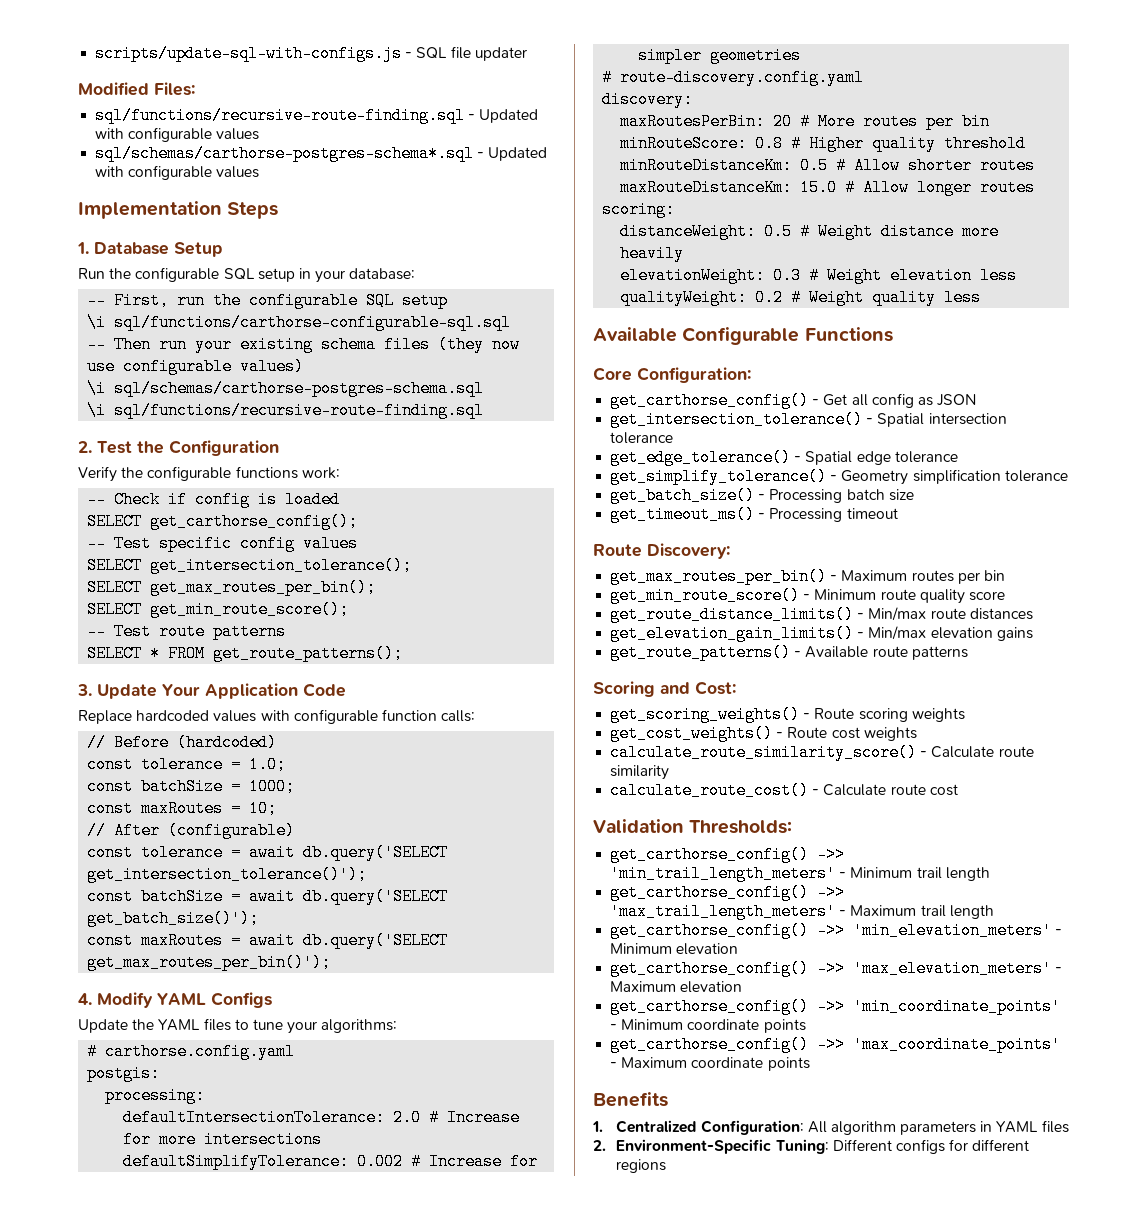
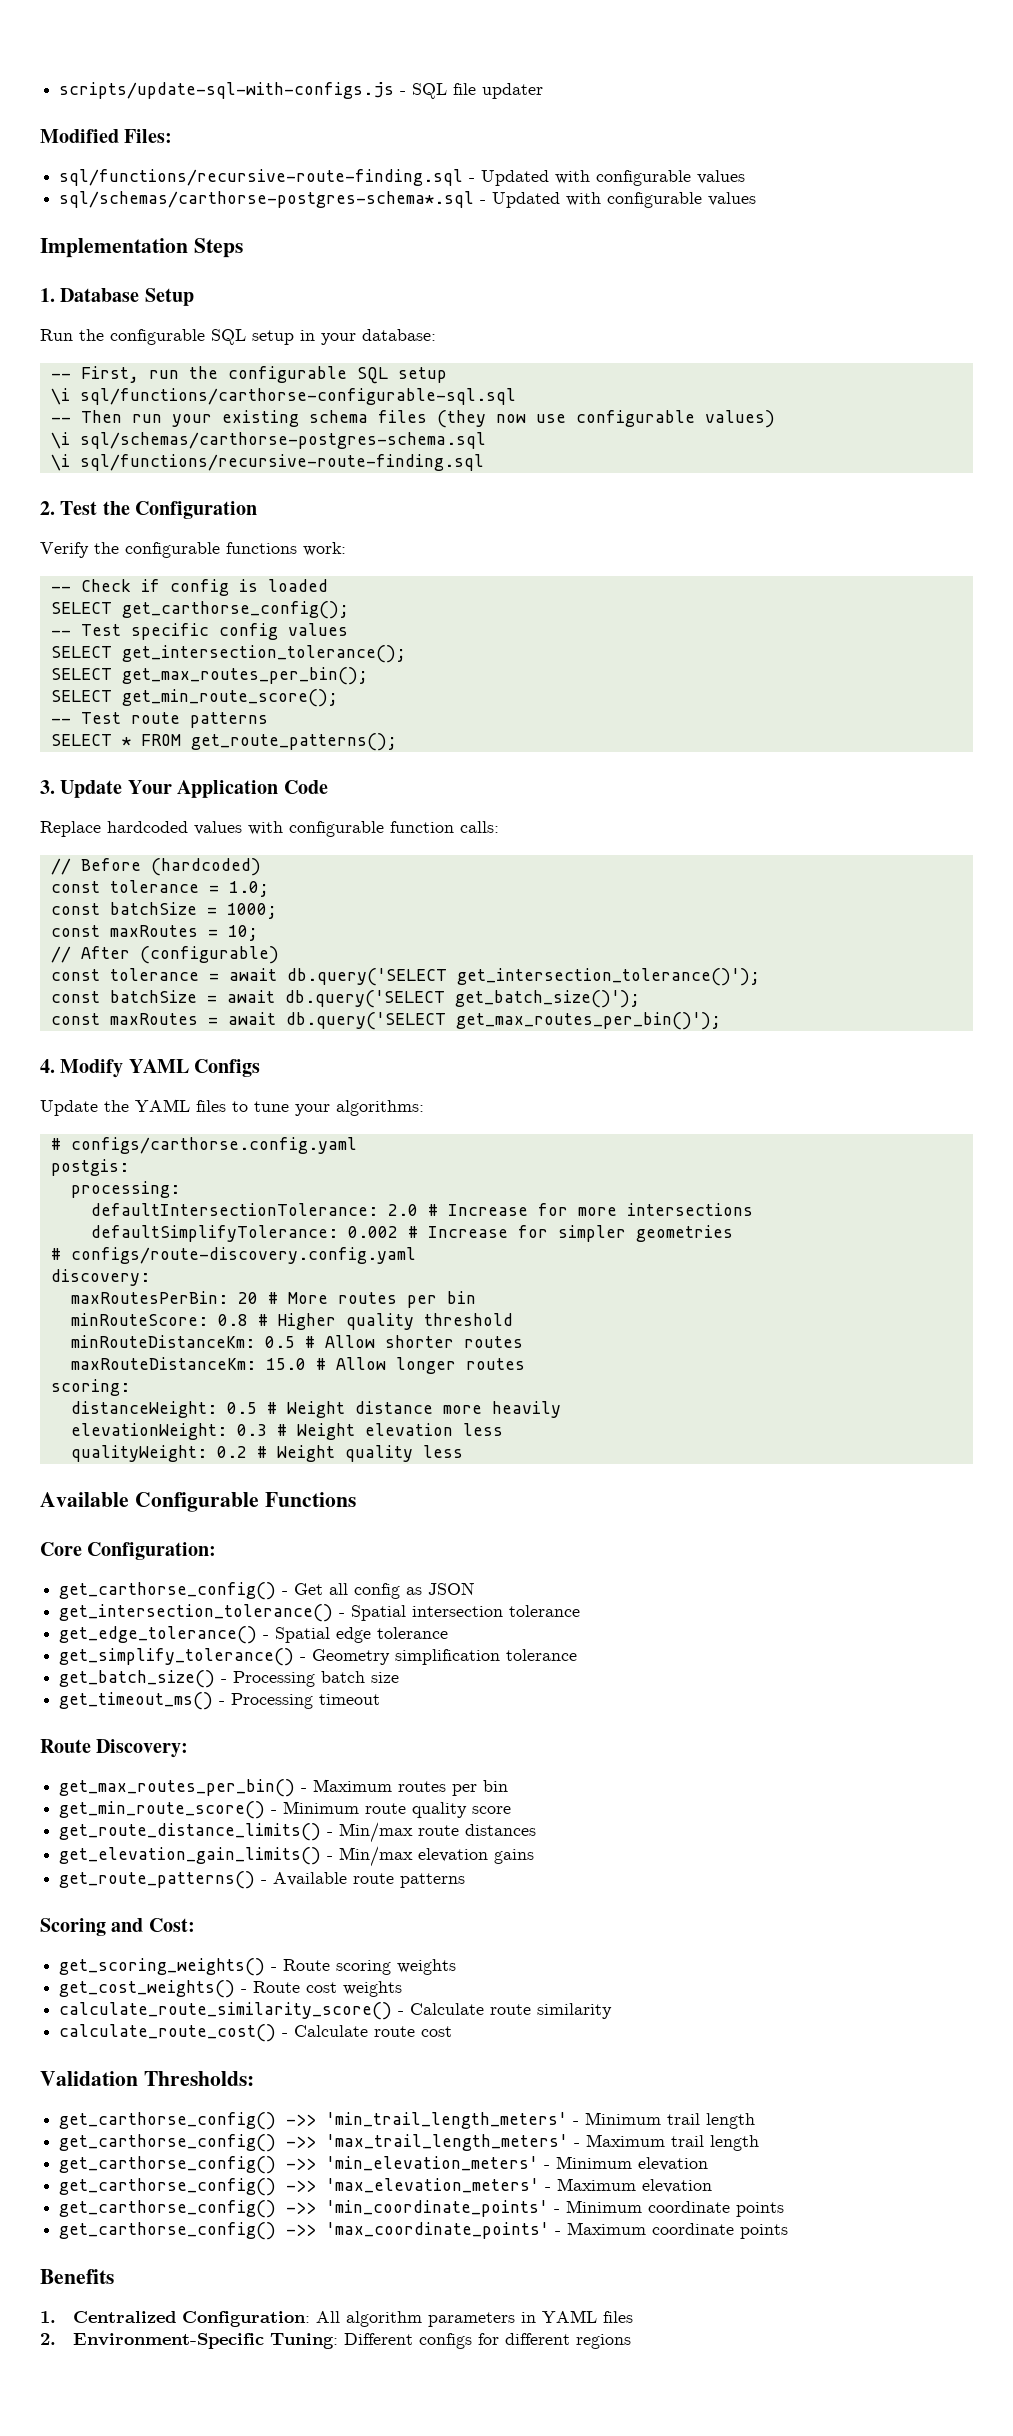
- # carthorse.config.yaml
+ # configs/carthorse.config.yaml
- # route-discovery.config.yaml
+ # configs/route-discovery.config.yaml

